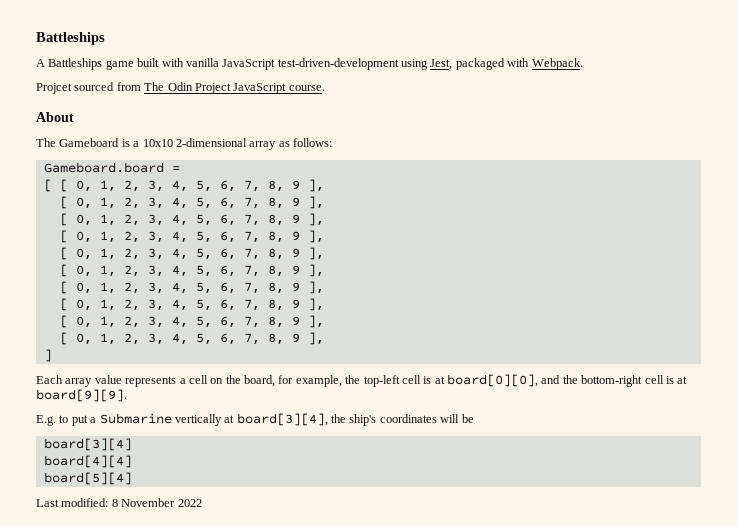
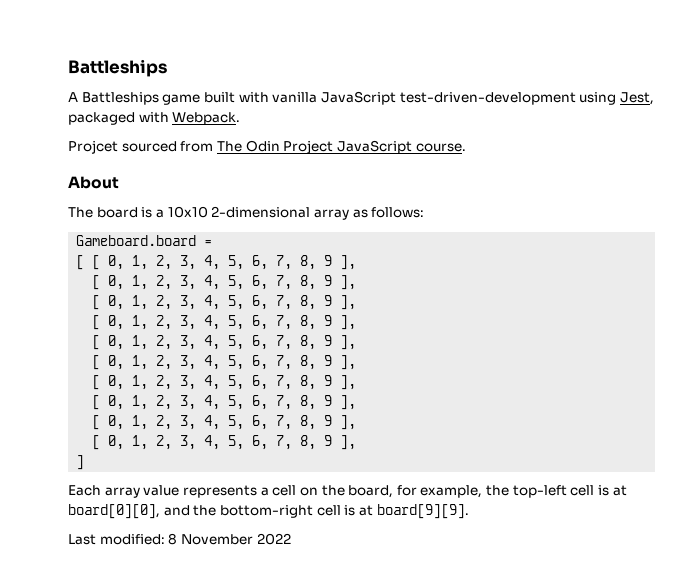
- The Gameboard is a 10x10 2-dimensional array as follows:
+ The board is a 10x10 2-dimensional array as follows:
- E.g. to put a Submarine vertically at board[3][4], the ship's coordinates will be
- board[3][4]
- board[4][4]
- board[5][4]

